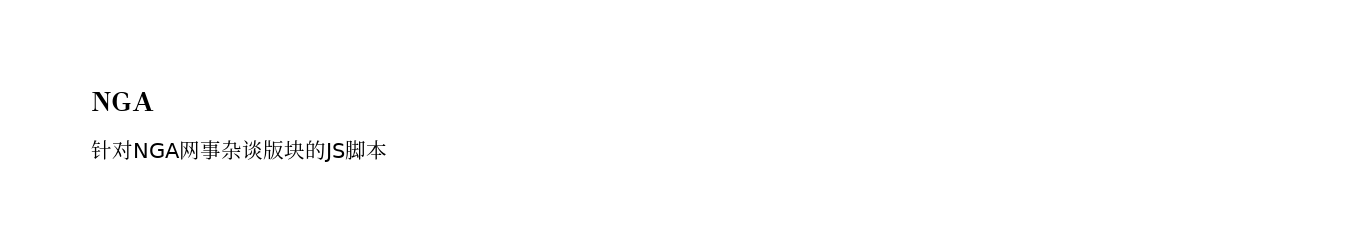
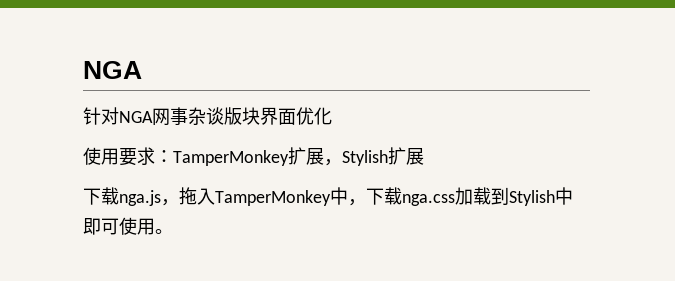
- 针对NGA网事杂谈版块的JS脚本
+ 针对NGA网事杂谈版块界面优化
+ 使用要求：TamperMonkey扩展，Stylish扩展
+ 下载nga.js，拖入TamperMonkey中，下载nga.css加载到Stylish中即可使用。

